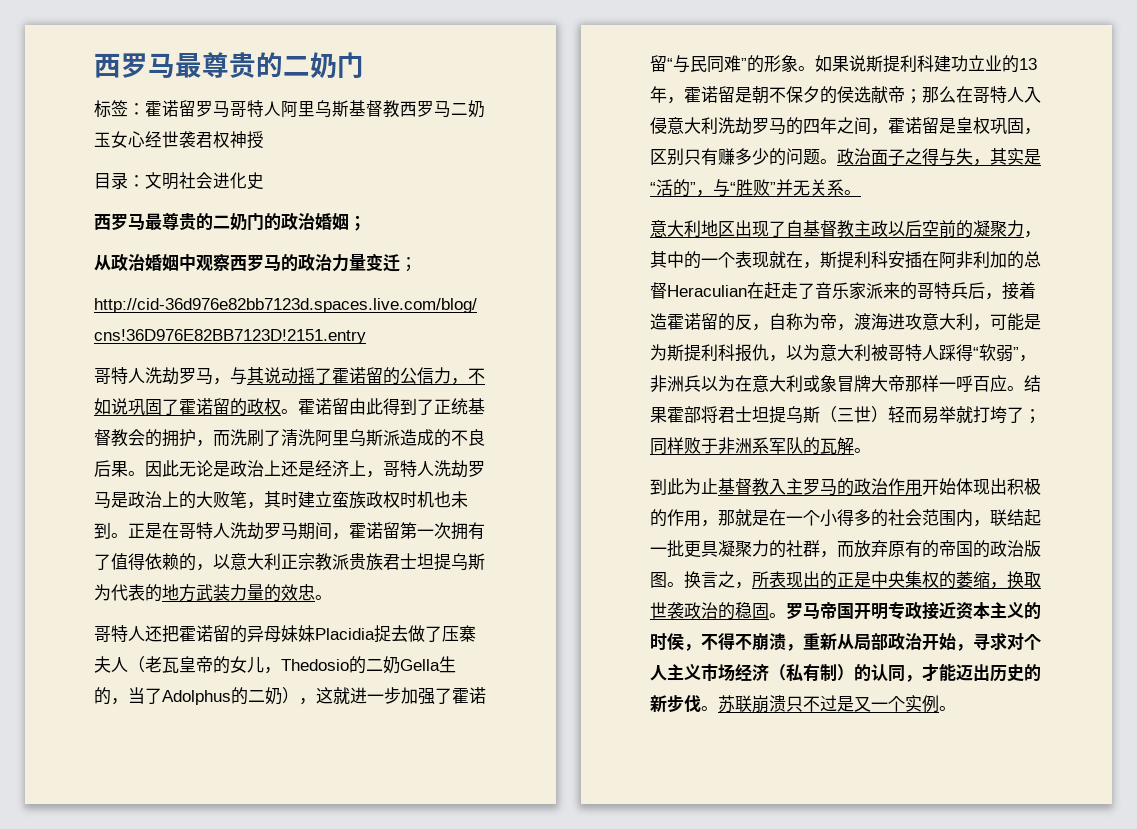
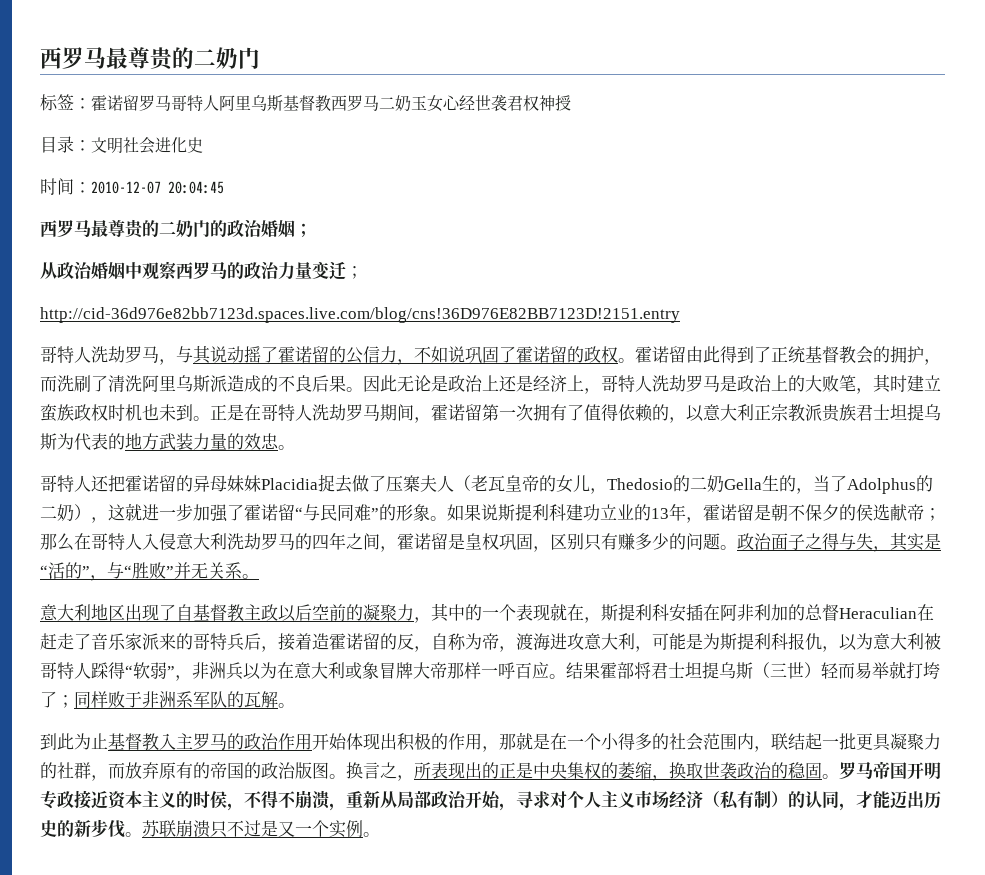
+ 时间：2010-12-07 20:04:45

